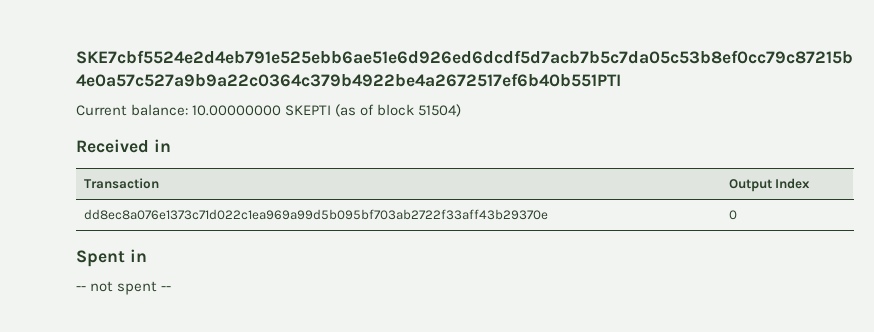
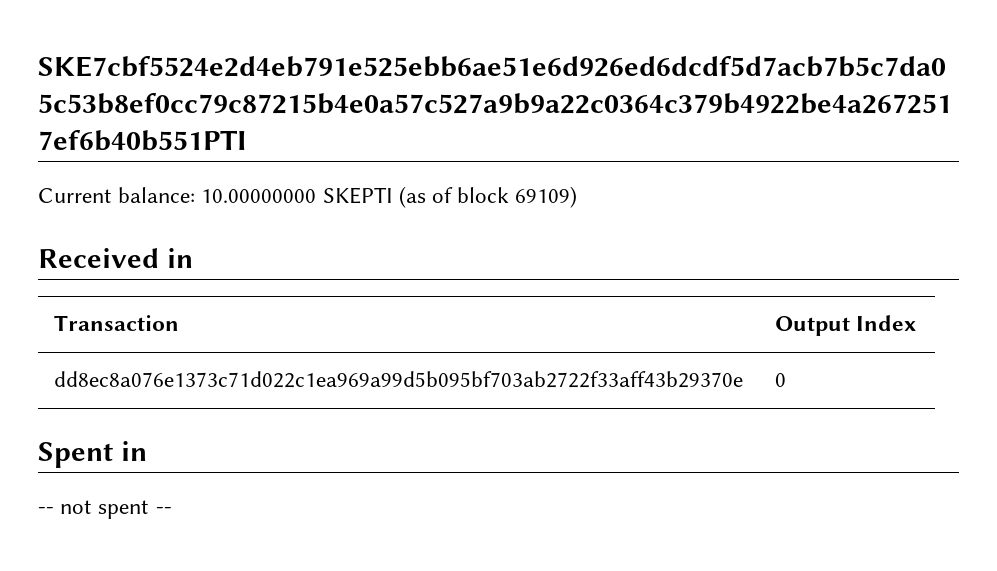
- Current balance: 10.00000000 SKEPTI (as of block 51504)
+ Current balance: 10.00000000 SKEPTI (as of block 69109)

